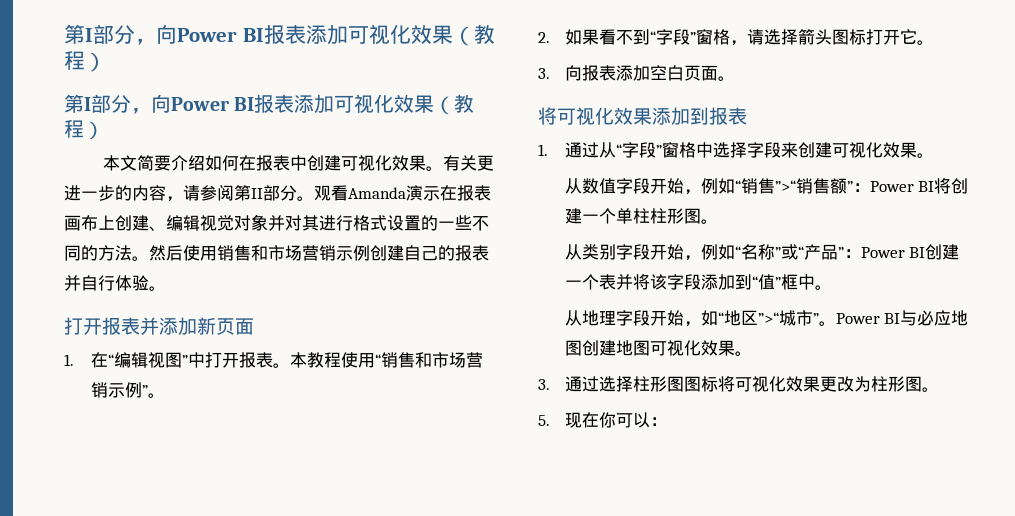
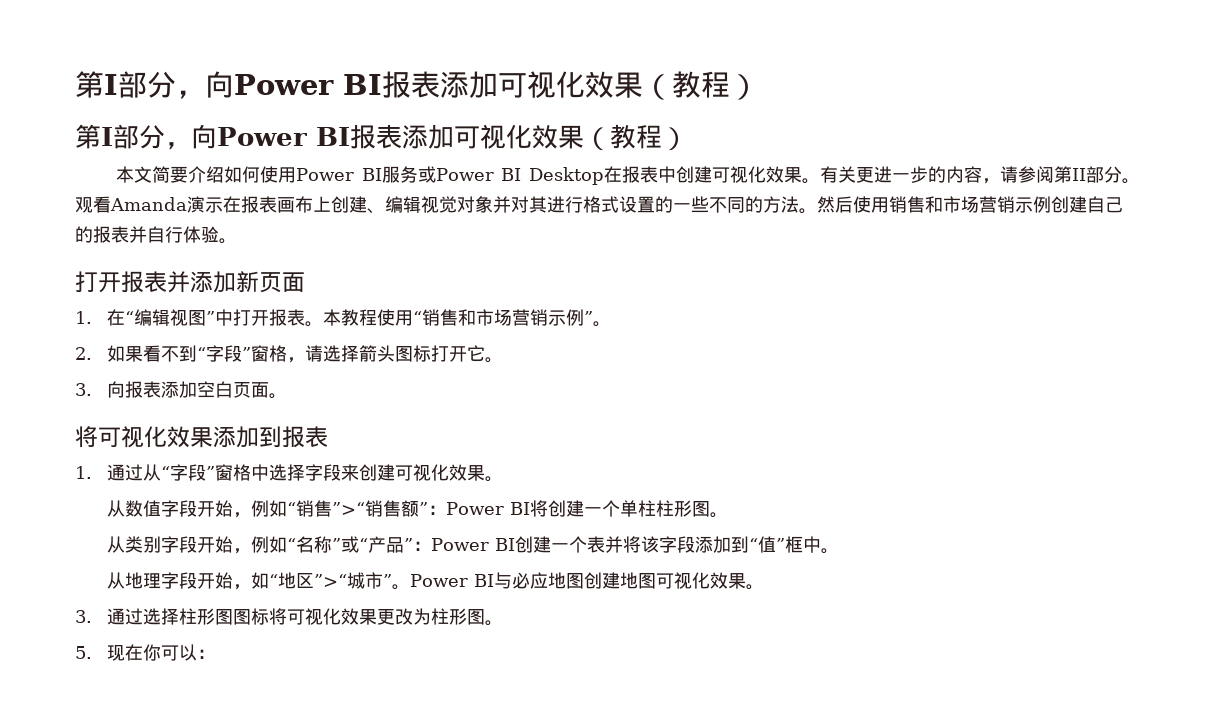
- 本文简要介绍如何在报表中创建可视化效果。
+ 本文简要介绍如何使用Power BI服务或Power BI Desktop在报表中创建可视化效果。

